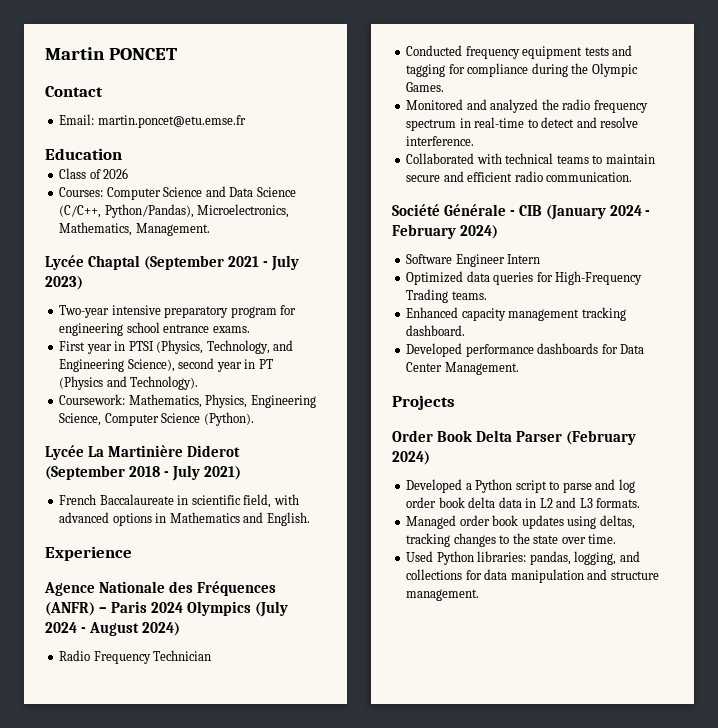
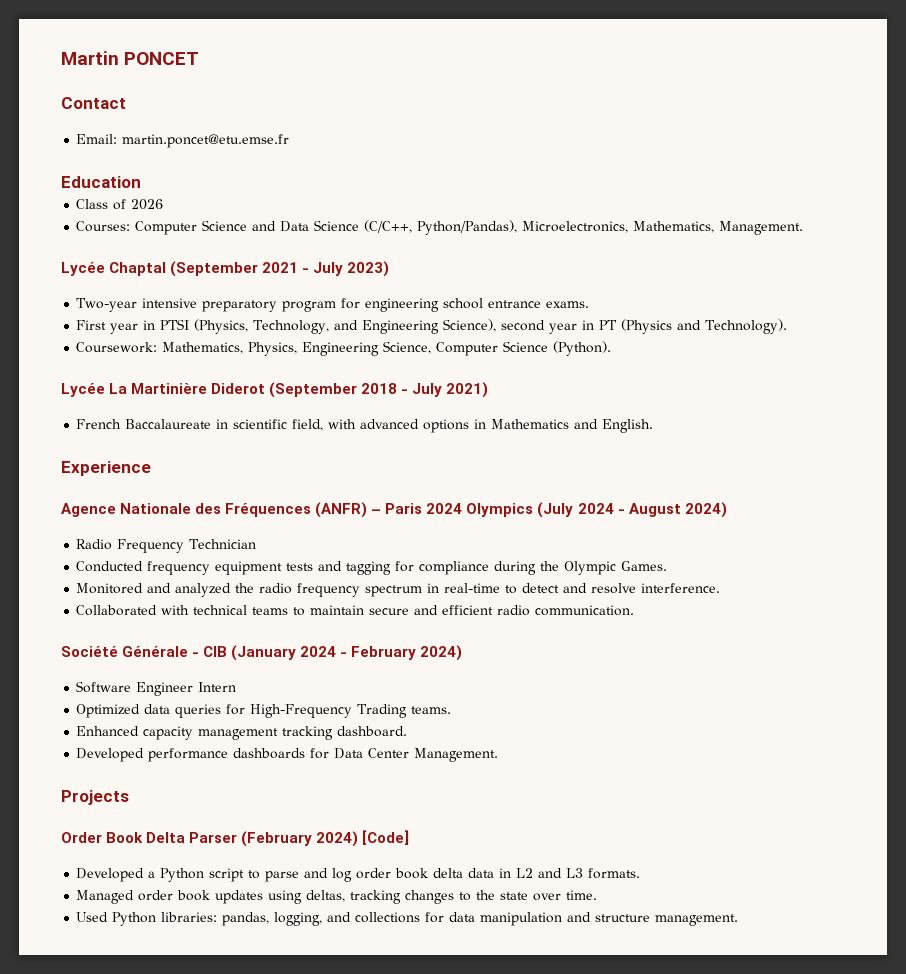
- Order Book Delta Parser (February 2024)
+ Order Book Delta Parser (February 2024) [Code]

